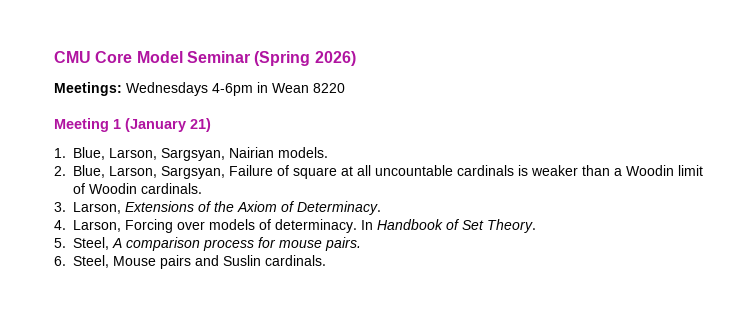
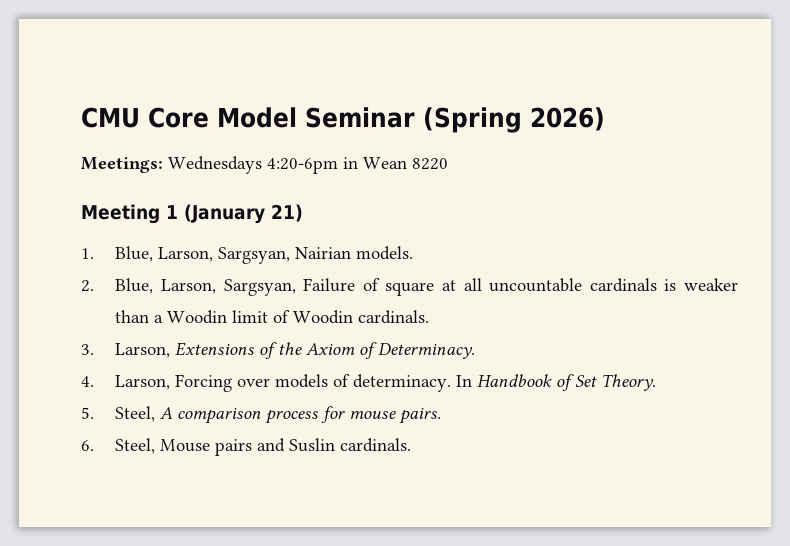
- Meetings: Wednesdays 4-6pm in Wean 8220
+ Meetings: Wednesdays 4:20-6pm in Wean 8220

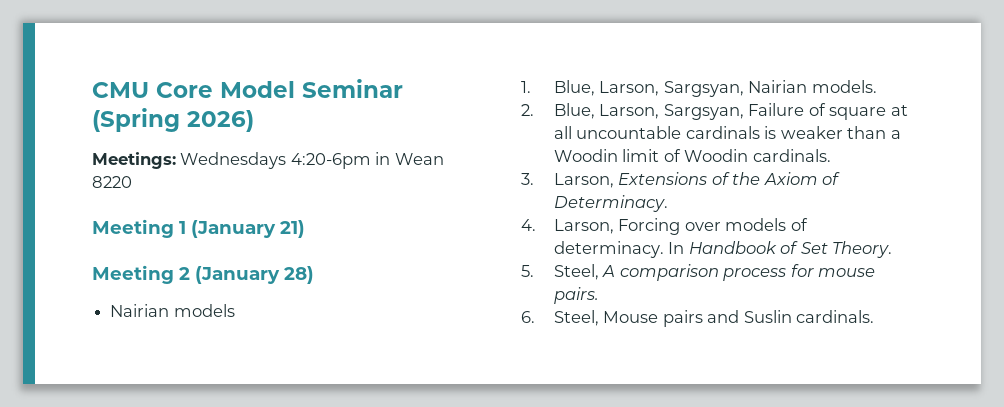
+ Meeting 2 (January 28)
+ Nairian models

